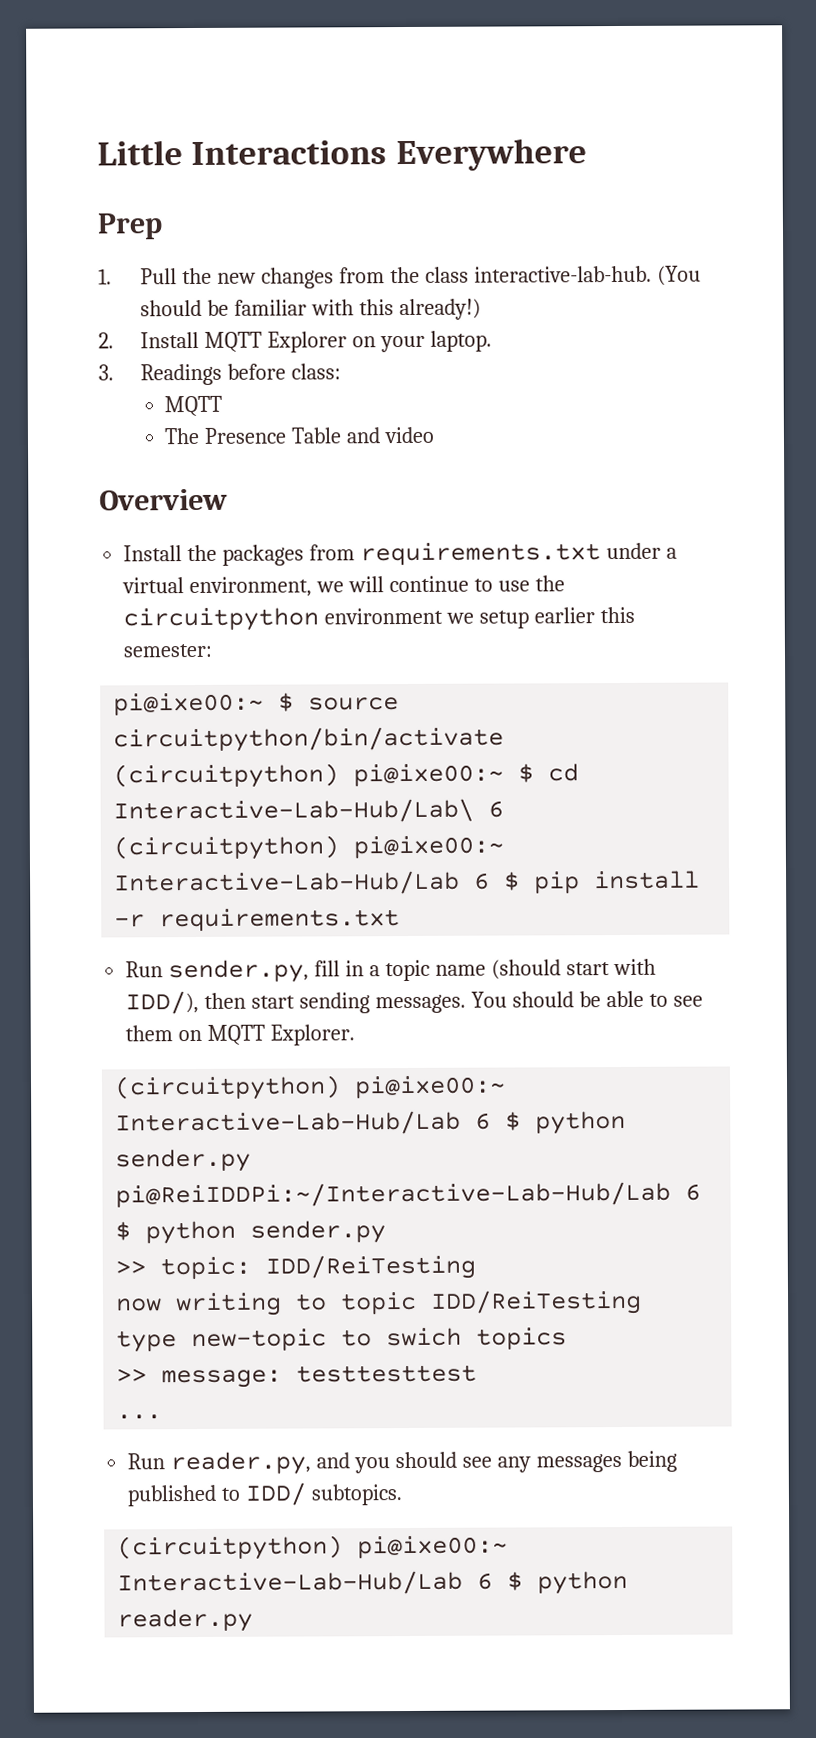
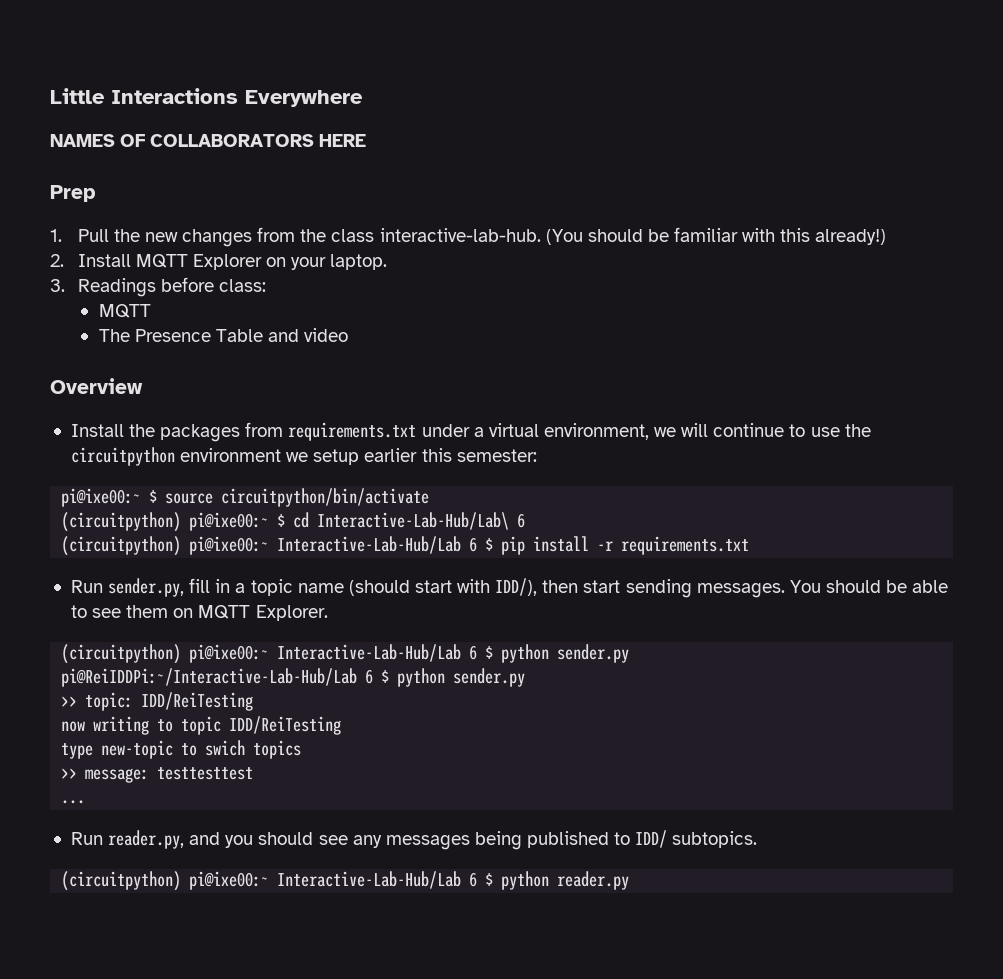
+ NAMES OF COLLABORATORS HERE

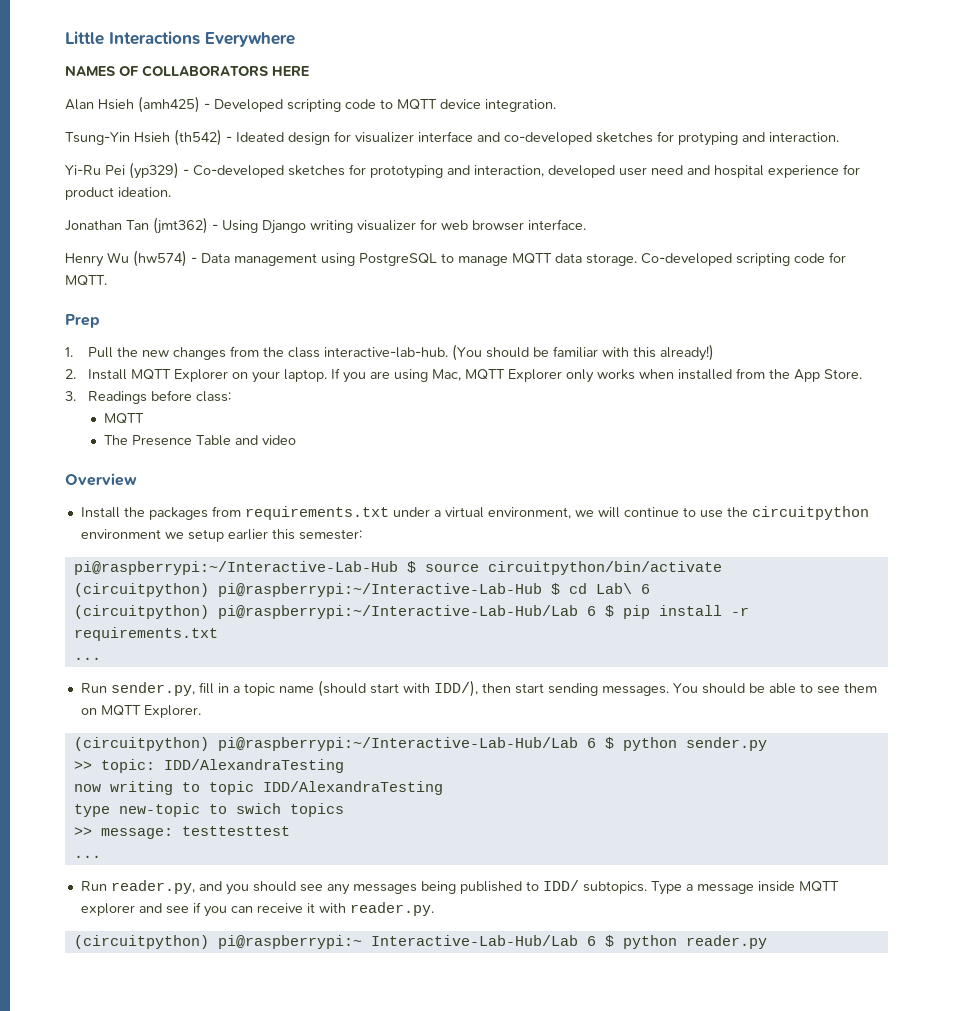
+ Alan Hsieh (amh425) - Developed scripting code to MQTT device integration.
+ Tsung-Yin Hsieh (th542) - Ideated design for visualizer interface and co-developed sketches for protyping and interaction.
+ Yi-Ru Pei (yp329) - Co-developed sketches for prototyping and interaction, developed user need and hospital experience for product ideation.
+ Jonathan Tan (jmt362) - Using Django writing visualizer for web browser interface.
+ Henry Wu (hw574) - Data management using PostgreSQL to manage MQTT data storage. Co-developed scripting code for MQTT.
+ If you are using Mac, MQTT Explorer only works when installed from the App Store.
- pi@ixe00:~ $ source circuitpython/bin/activate
+ pi@raspberrypi:~/Interactive-Lab-Hub $ source circuitpython/bin/activate
- (circuitpython) pi@ixe00:~ $ cd Interactive-Lab-Hub/Lab\ 6
+ (circuitpython) pi@raspberrypi:~/Interactive-Lab-Hub $ cd Lab\ 6
- (circuitpython) pi@ixe00:~ Interactive-Lab-Hub/Lab 6 $ pip install -r requirements.txt
+ (circuitpython) pi@raspberrypi:~/Interactive-Lab-Hub/Lab 6 $ pip install -r requirements.txt
+ ...
- (circuitpython) pi@ixe00:~ Interactive-Lab-Hub/Lab 6 $ python sender.py
- pi@ReiIDDPi:~/Interactive-Lab-Hub/Lab 6 $ python sender.py
+ (circuitpython) pi@raspberrypi:~/Interactive-Lab-Hub/Lab 6 $ python sender.py
- >> topic: IDD/ReiTesting
+ >> topic: IDD/AlexandraTesting
- now writing to topic IDD/ReiTesting
+ now writing to topic IDD/AlexandraTesting
- Run reader.py, and you should see any messages being published to IDD/ subtopics.
- (circuitpython) pi@ixe00:~ Interactive-Lab-Hub/Lab 6 $ python reader.py
+ Run reader.py, and you should see any messages being published to IDD/ subtopics. Type a message inside MQTT explorer and see if you can receive it with reader.py.
+ (circuitpython) pi@raspberrypi:~ Interactive-Lab-Hub/Lab 6 $ python reader.py

